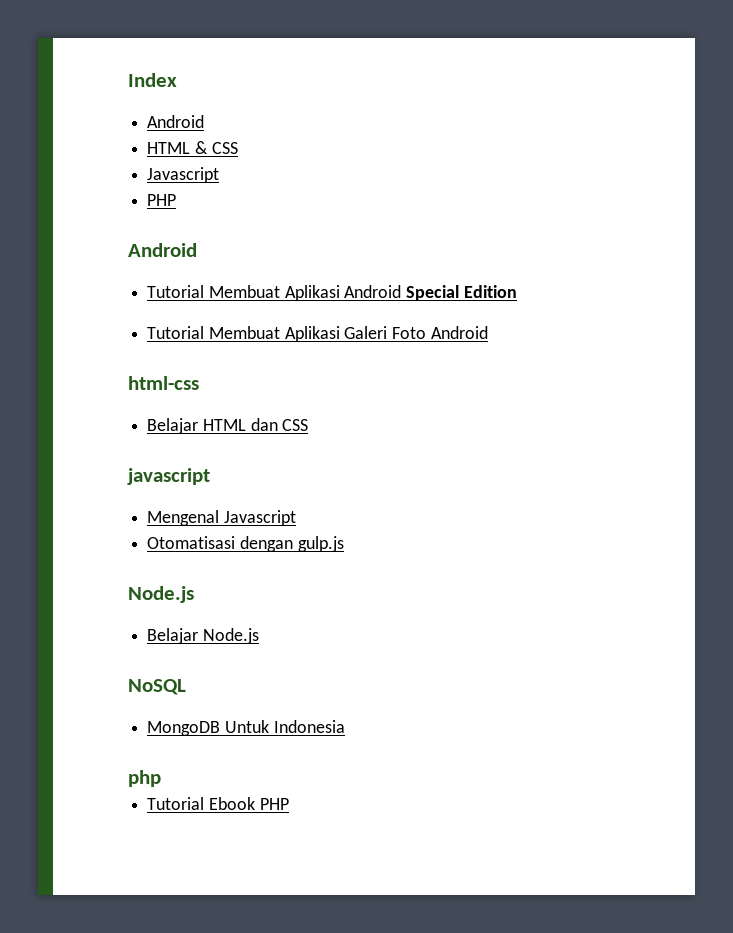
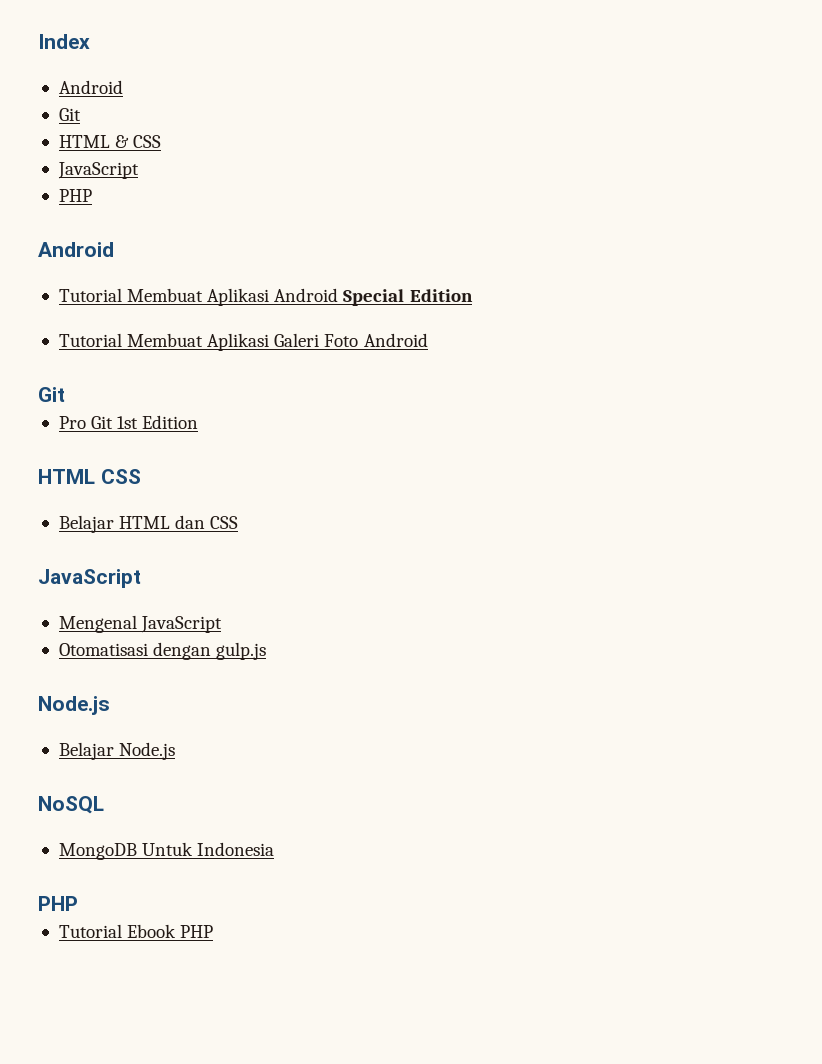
  Index
  Android
+ Git
  HTML & CSS
- Javascript
+ JavaScript
  Tutorial Membuat Aplikasi Galeri Foto Android
- html-css
+ Git
+ Pro Git 1st Edition
+ HTML CSS
  Belajar HTML dan CSS
- javascript
+ JavaScript
- Mengenal Javascript
+ Mengenal JavaScript
  MongoDB Untuk Indonesia
- php
+ PHP

